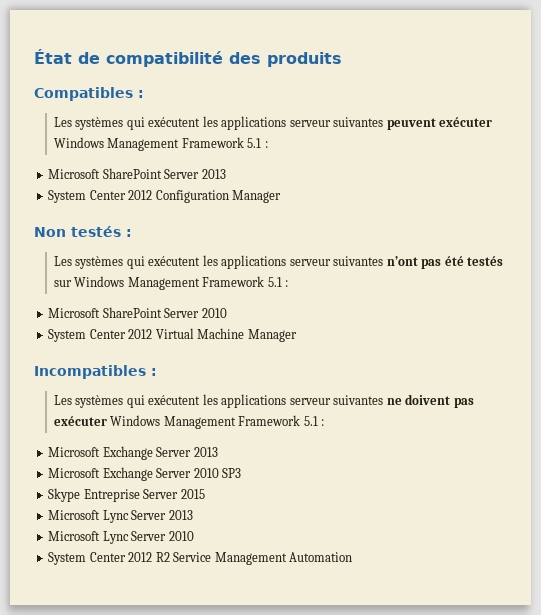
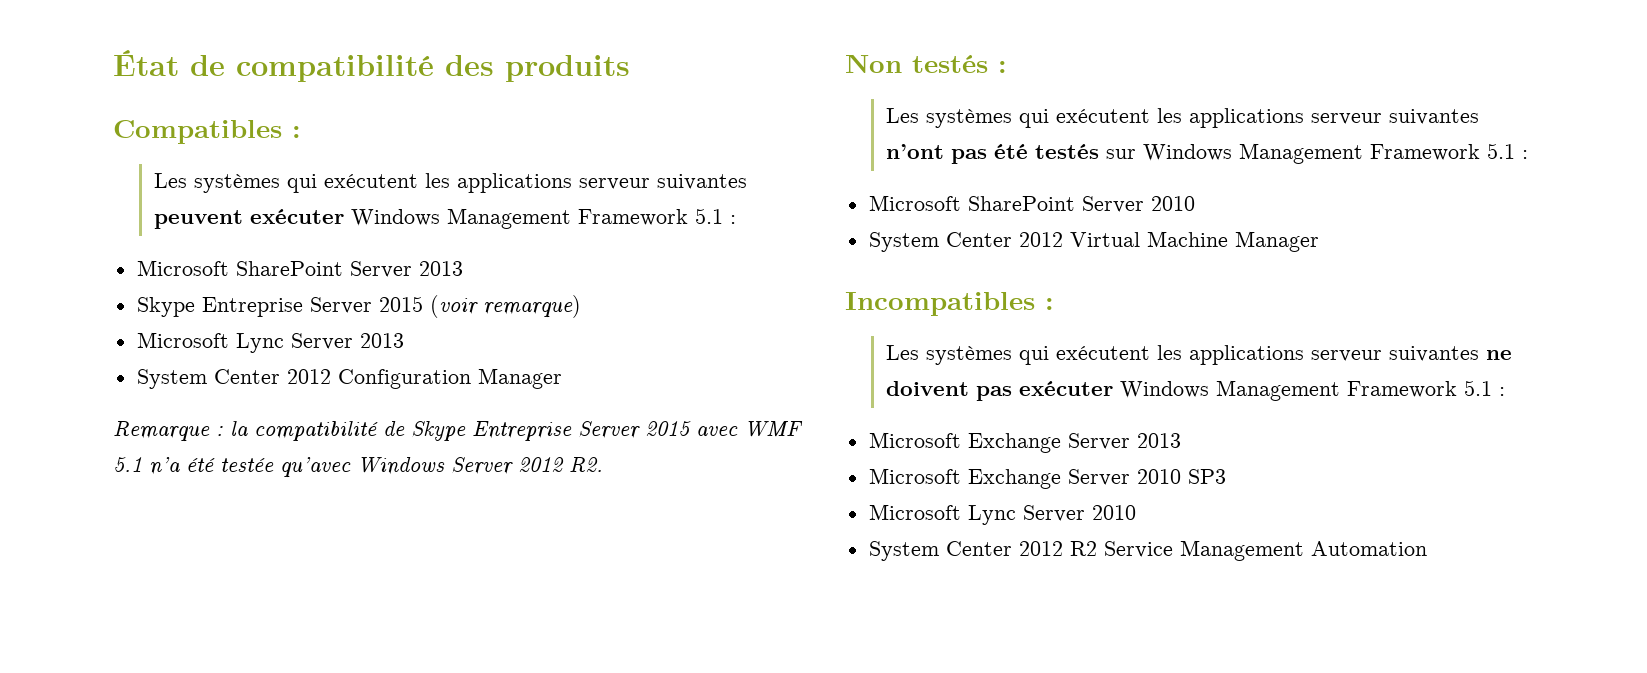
+ Skype Entreprise Server 2015 (voir remarque)
+ Microsoft Lync Server 2013
+ Remarque : la compatibilité de Skype Entreprise Server 2015 avec WMF 5.1 n’a été testée qu’avec Windows Server 2012 R2.
- Skype Entreprise Server 2015
- Microsoft Lync Server 2013

